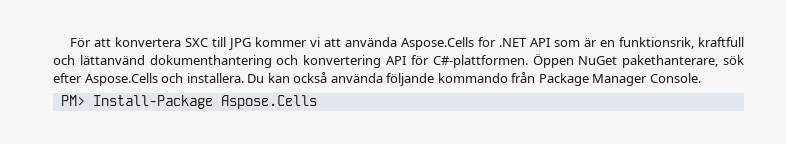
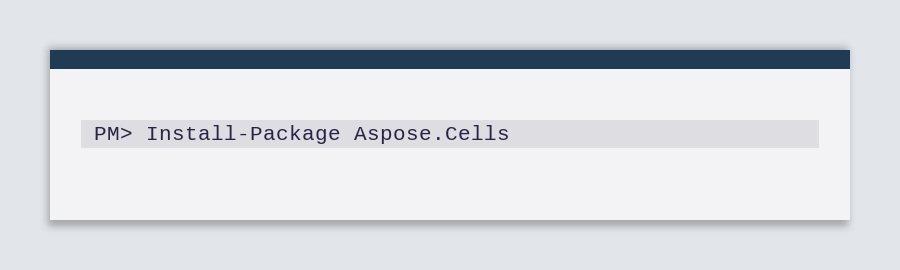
- För att konvertera SXC till JPG kommer vi att använda Aspose.Cells for .NET API som är en funktionsrik, kraftfull och lättanvänd dokumenthantering och konvertering API för C#-plattformen. Öppen NuGet pakethanterare, sök efter Aspose.Cells och installera. Du kan också använda följande kommando från Package Manager Console.

